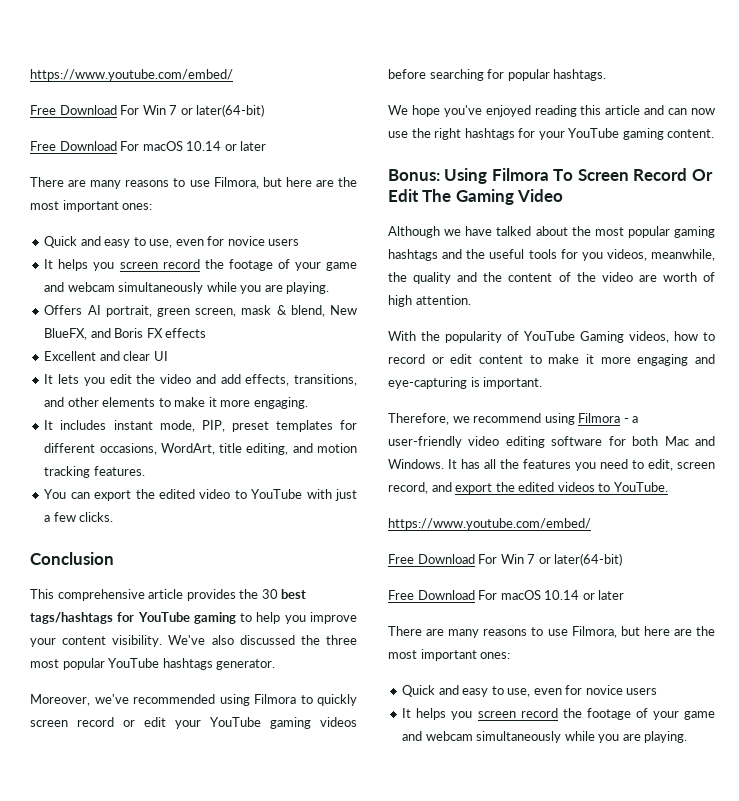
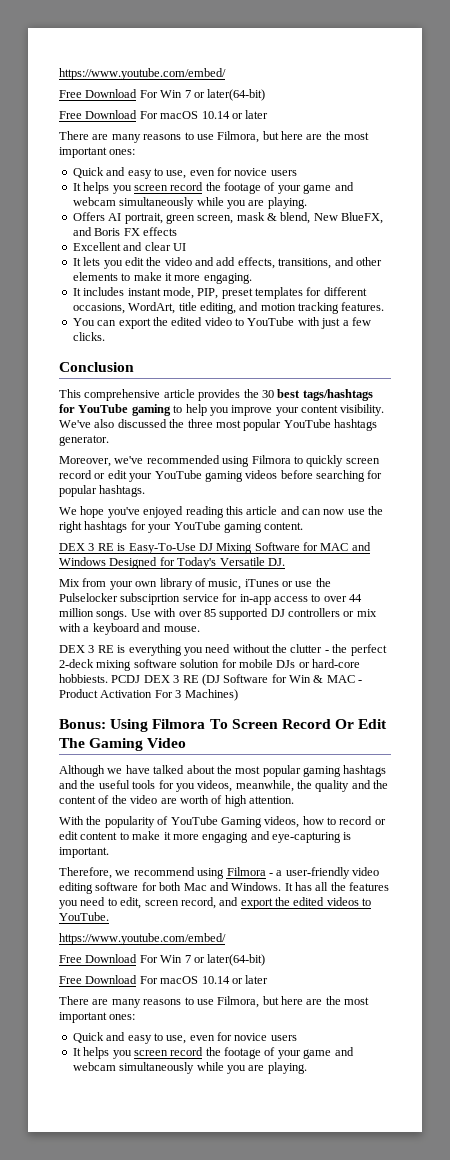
+ DEX 3 RE is Easy-To-Use DJ Mixing Software for MAC and Windows Designed for Today's Versatile DJ.
+ Mix from your own library of music, iTunes or use the Pulselocker subsciprtion service for in-app access to over 44 million songs. Use with over 85 supported DJ controllers or mix with a keyboard and mouse.
+ DEX 3 RE is everything you need without the clutter - the perfect 2-deck mixing software solution for mobile DJs or hard-core hobbiests. PCDJ DEX 3 RE (DJ Software for Win & MAC - Product Activation For 3 Machines)

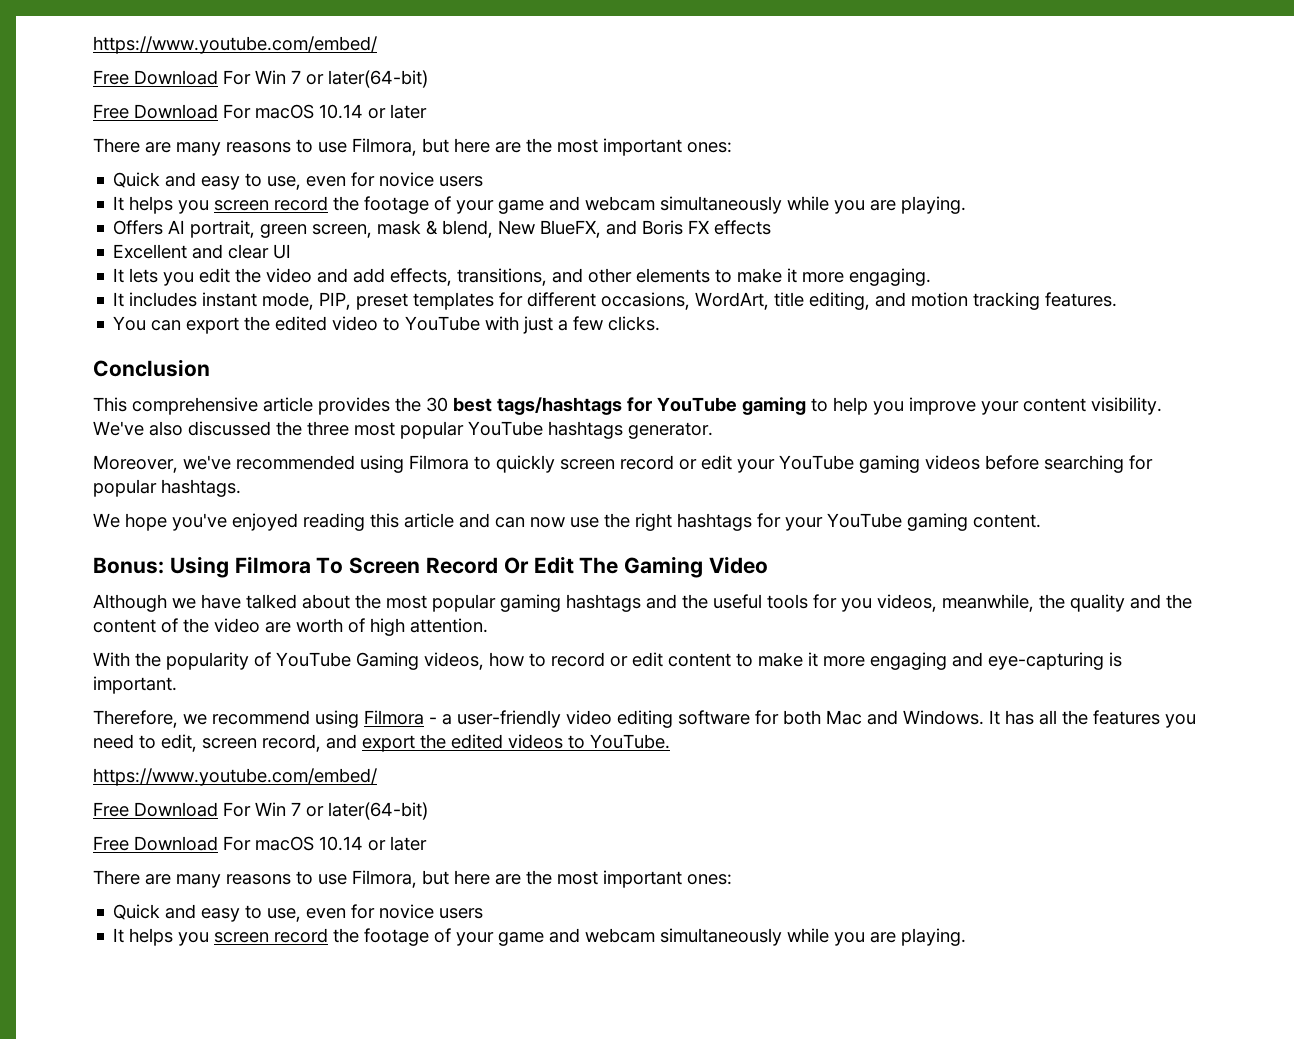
- DEX 3 RE is Easy-To-Use DJ Mixing Software for MAC and Windows Designed for Today's Versatile DJ.
- Mix from your own library of music, iTunes or use the Pulselocker subsciprtion service for in-app access to over 44 million songs. Use with over 85 supported DJ controllers or mix with a keyboard and mouse.
- DEX 3 RE is everything you need without the clutter - the perfect 2-deck mixing software solution for mobile DJs or hard-core hobbiests. PCDJ DEX 3 RE (DJ Software for Win & MAC - Product Activation For 3 Machines)

